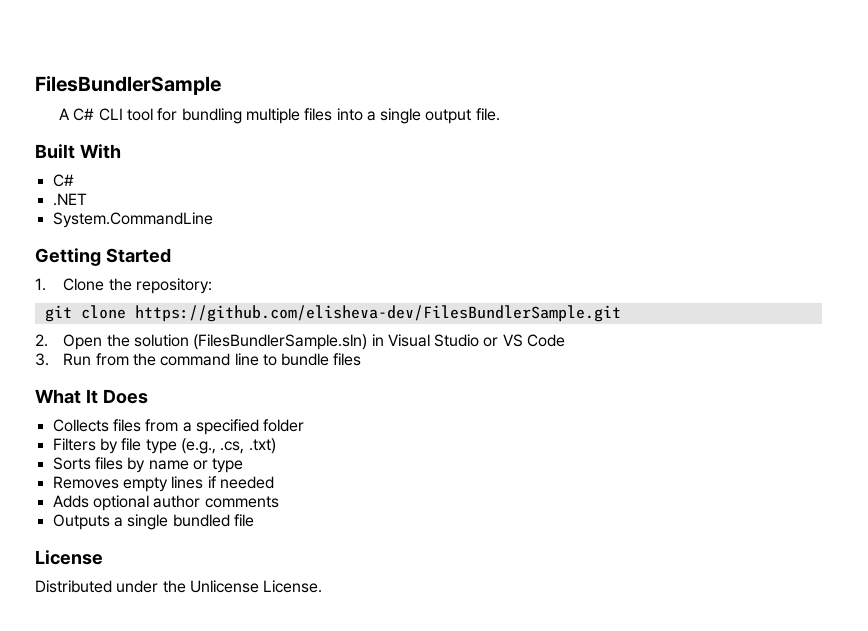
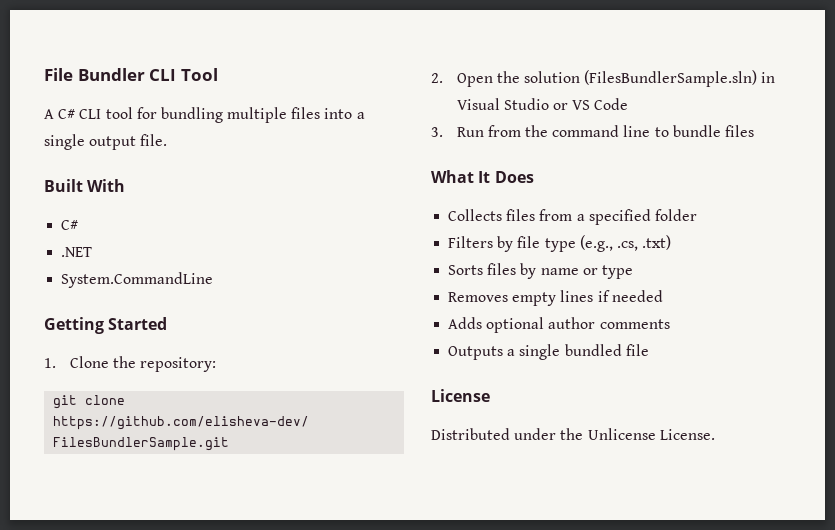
- FilesBundlerSample
+ File Bundler CLI Tool

